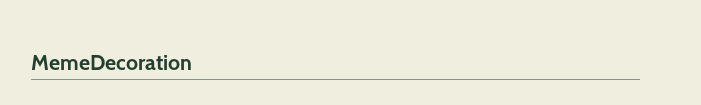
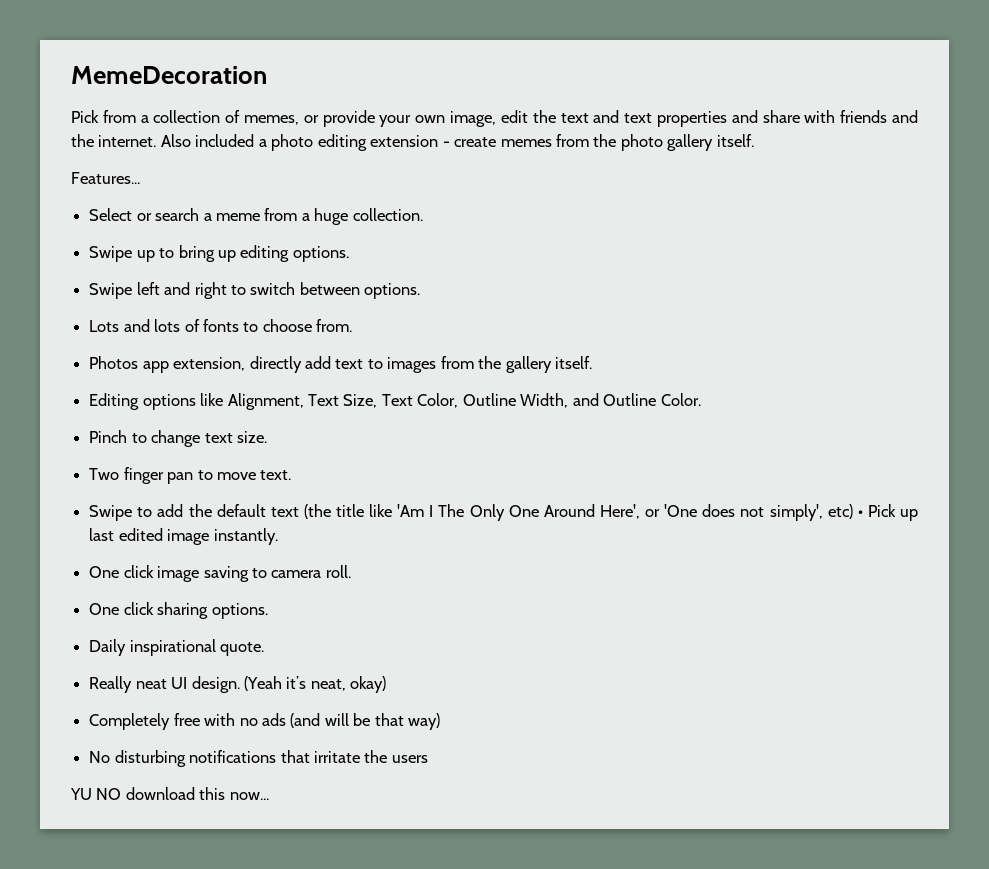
+ Pick from a collection of memes, or provide your own image, edit the text and text properties and share with friends and the internet. Also included a photo editing extension - create memes from the photo gallery itself.
+ Features...
+ Select or search a meme from a huge collection.
+ Swipe up to bring up editing options.
+ Swipe left and right to switch between options.
+ Lots and lots of fonts to choose from.
+ Photos app extension, directly add text to images from the gallery itself.
+ Editing options like Alignment, Text Size, Text Color, Outline Width, and Outline Color.
+ Pinch to change text size.
+ Two finger pan to move text.
+ Swipe to add the default text (the title like 'Am I The Only One Around Here', or 'One does not simply', etc) • Pick up last edited image instantly.
+ One click image saving to camera roll.
+ One click sharing options.
+ Daily inspirational quote.
+ Really neat UI design. (Yeah it’s neat, okay)
+ Completely free with no ads (and will be that way)
+ No disturbing notifications that irritate the users
+ YU NO download this now...

